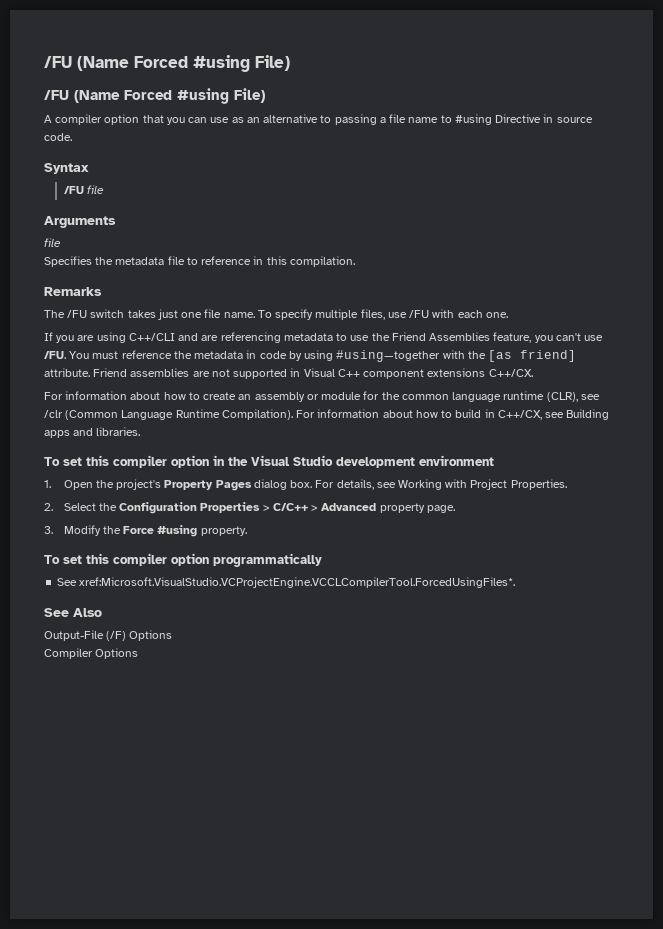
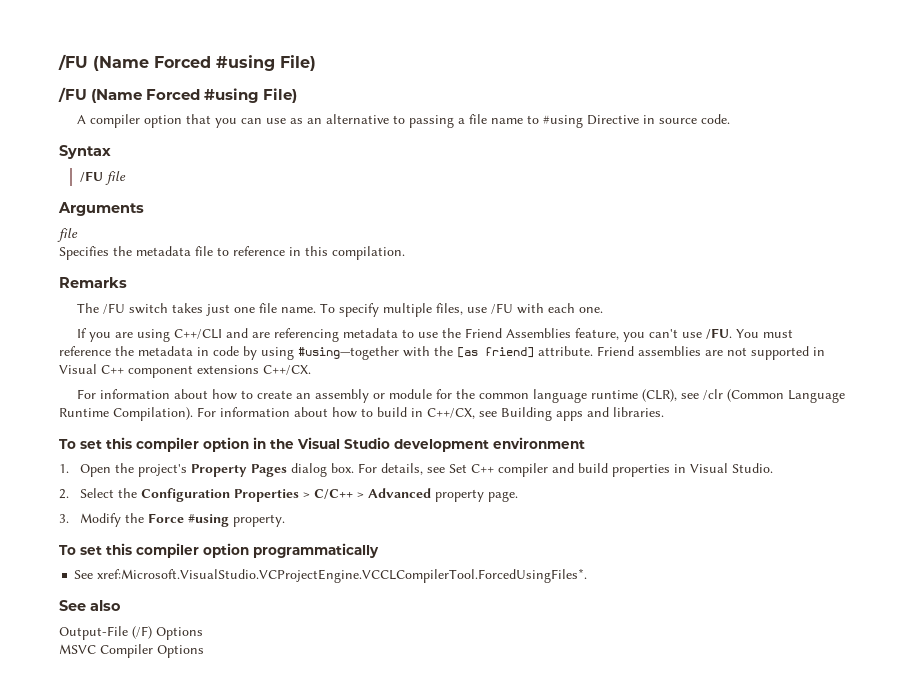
- For details, see Working with Project Properties.
+ For details, see Set C++ compiler and build properties in Visual Studio.
- See Also
+ See also
- Compiler Options
+ MSVC Compiler Options

